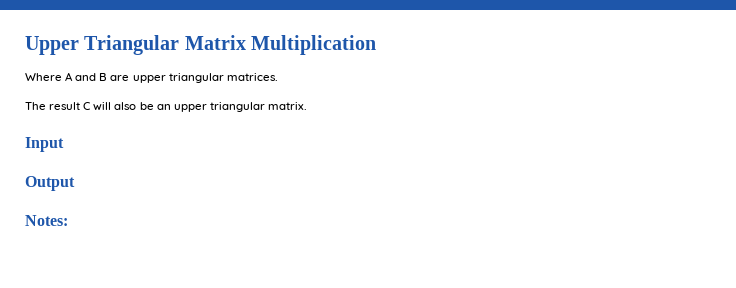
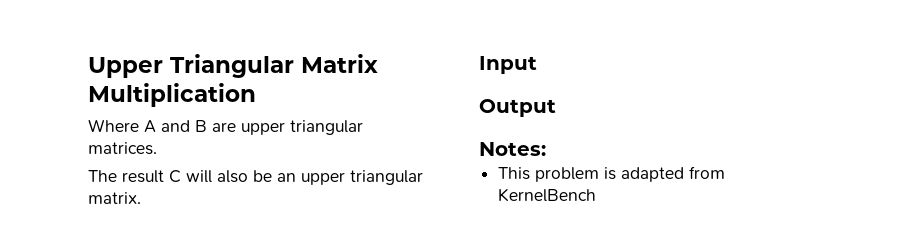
+ This problem is adapted from KernelBench

